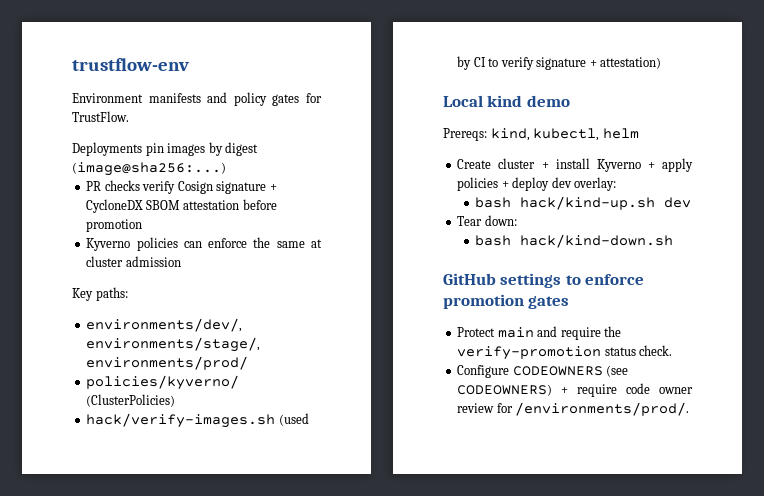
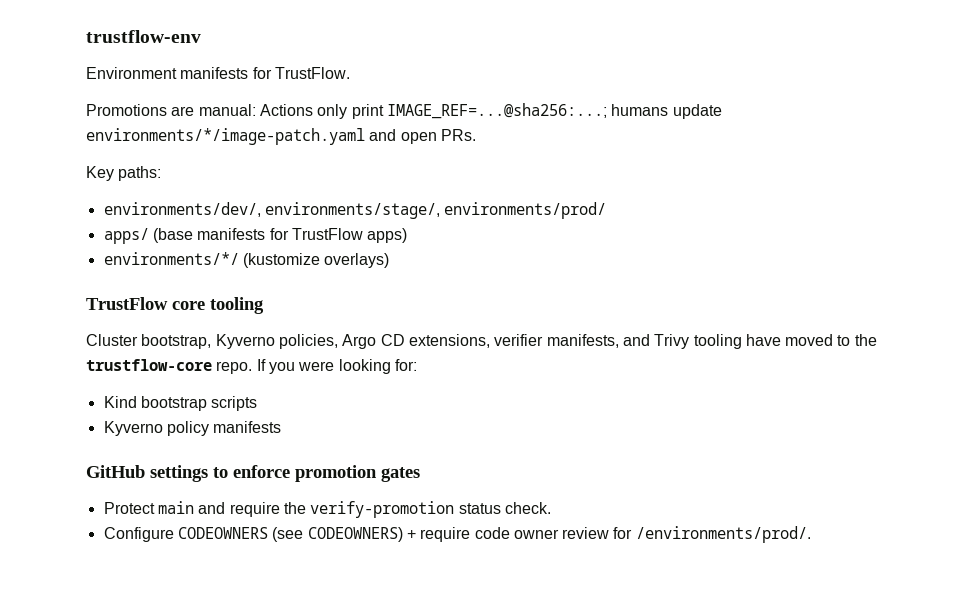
- Environment manifests and policy gates for TrustFlow.
+ Environment manifests for TrustFlow.
- Deployments pin images by digest (image@sha256:...)
- PR checks verify Cosign signature + CycloneDX SBOM attestation before promotion
- Kyverno policies can enforce the same at cluster admission
+ Promotions are manual: Actions only print IMAGE_REF=...@sha256:...; humans update environments/*/image-patch.yaml and open PRs.
- policies/kyverno/ (ClusterPolicies)
- hack/verify-images.sh (used by CI to verify signature + attestation)
- Local kind demo
- Prereqs: kind, kubectl, helm
- Create cluster + install Kyverno + apply policies + deploy dev overlay:
- bash hack/kind-up.sh dev
- Tear down:
- bash hack/kind-down.sh
+ apps/ (base manifests for TrustFlow apps)
+ environments/*/ (kustomize overlays)
+ TrustFlow core tooling
+ Cluster bootstrap, Kyverno policies, Argo CD extensions, verifier manifests, and Trivy tooling have moved to the trustflow-core repo. If you were looking for:
+ Kind bootstrap scripts
+ Kyverno policy manifests

